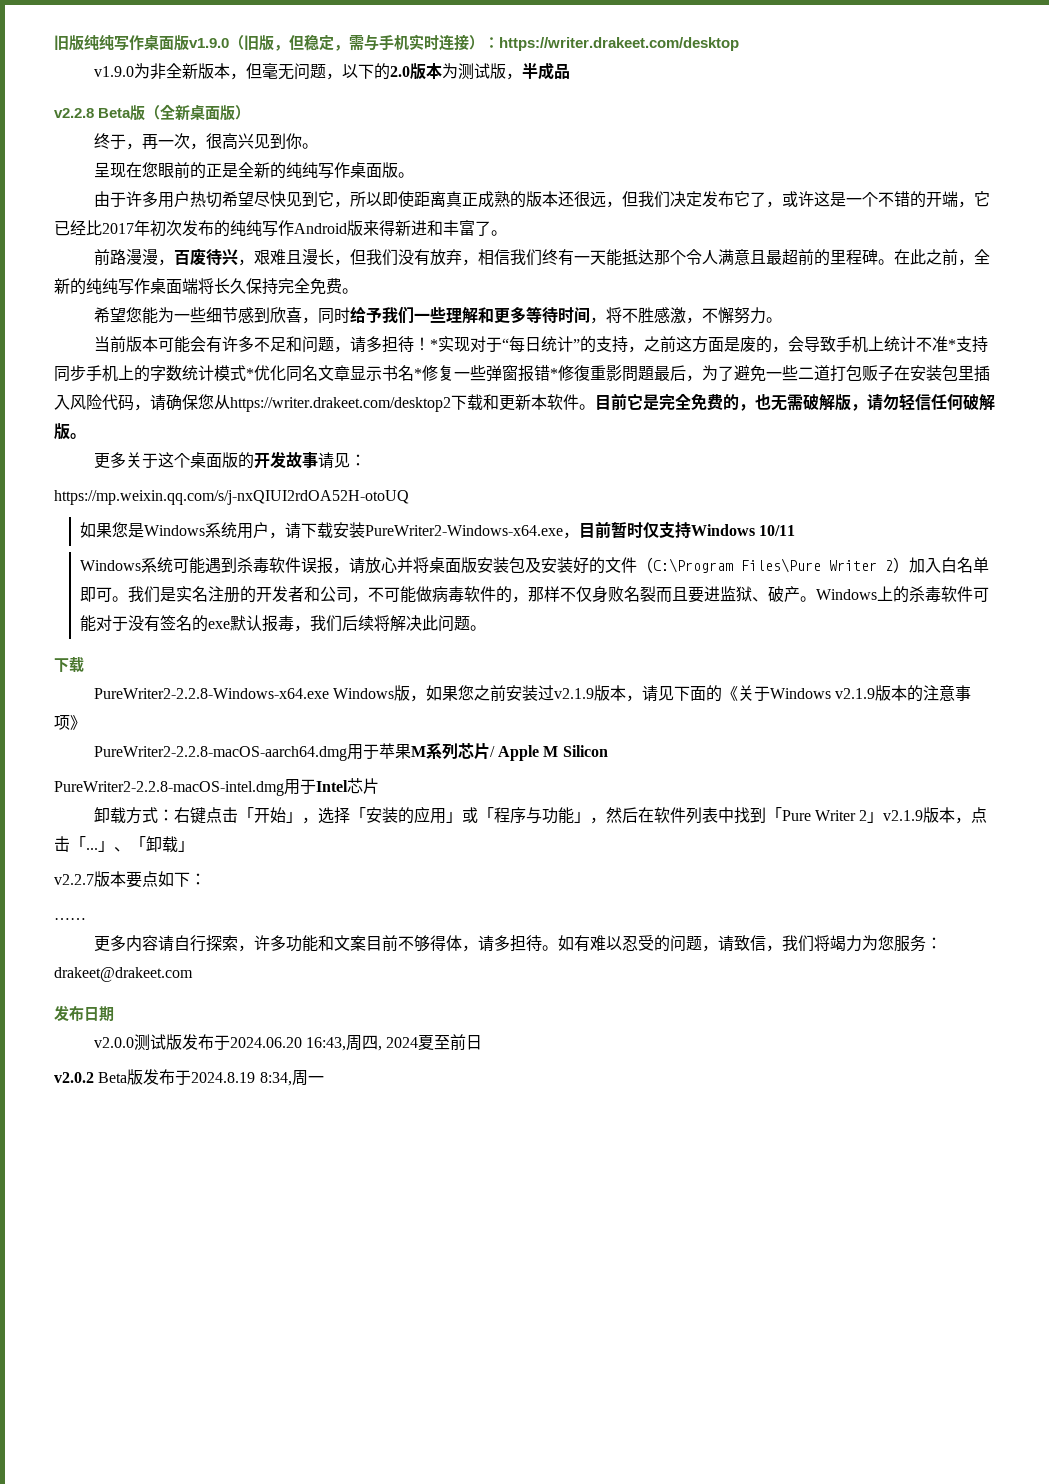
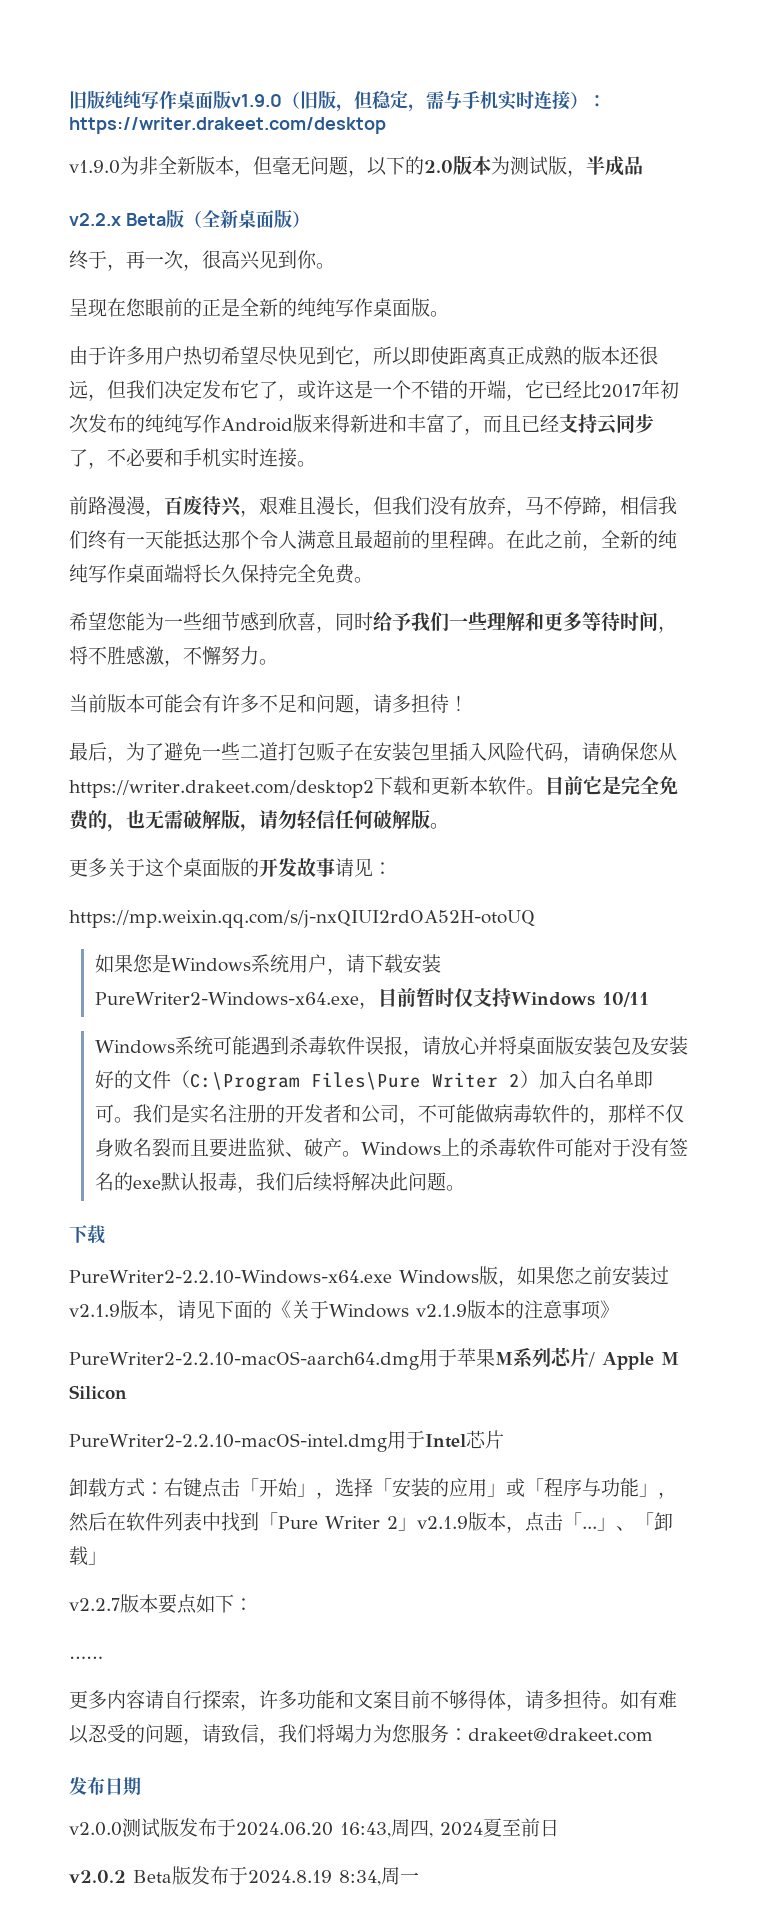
- v2.2.8 Beta版（全新桌面版）
+ v2.2.x Beta版（全新桌面版）
- 由于许多用户热切希望尽快见到它，所以即使距离真正成熟的版本还很远，但我们决定发布它了，或许这是一个不错的开端，它已经比2017年初次发布的纯纯写作Android版来得新进和丰富了。
+ 由于许多用户热切希望尽快见到它，所以即使距离真正成熟的版本还很远，但我们决定发布它了，或许这是一个不错的开端，它已经比2017年初次发布的纯纯写作Android版来得新进和丰富了，而且已经支持云同步了，不必要和手机实时连接。
- 前路漫漫，百废待兴，艰难且漫长，但我们没有放弃，相信我们终有一天能抵达那个令人满意且最超前的里程碑。
+ 前路漫漫，百废待兴，艰难且漫长，但我们没有放弃，马不停蹄，相信我们终有一天能抵达那个令人满意且最超前的里程碑。
- 当前版本可能会有许多不足和问题，请多担待！*实现对于“每日统计”的支持，之前这方面是废的，会导致手机上统计不准*支持同步手机上的字数统计模式*优化同名文章显示书名*修复一些弹窗报错*修復重影問題最后，为了避免一些二道打包贩子在安装包里插入风险代码，请确保您从https://writer.drakeet.com/desktop2下载和更新本软件。
+ 当前版本可能会有许多不足和问题，请多担待！
+ 最后，为了避免一些二道打包贩子在安装包里插入风险代码，请确保您从https://writer.drakeet.com/desktop2下载和更新本软件。
- PureWriter2-2.2.8-Windows-x64.exe Windows版，如果您之前安装过v2.1.9版本，请见下面的《关于Windows v2.1.9版本的注意事项》
+ PureWriter2-2.2.10-Windows-x64.exe Windows版，如果您之前安装过v2.1.9版本，请见下面的《关于Windows v2.1.9版本的注意事项》
- PureWriter2-2.2.8-macOS-aarch64.dmg用于苹果M系列芯片/ Apple M Silicon
+ PureWriter2-2.2.10-macOS-aarch64.dmg用于苹果M系列芯片/ Apple M Silicon
- PureWriter2-2.2.8-macOS-intel.dmg用于Intel芯片
+ PureWriter2-2.2.10-macOS-intel.dmg用于Intel芯片

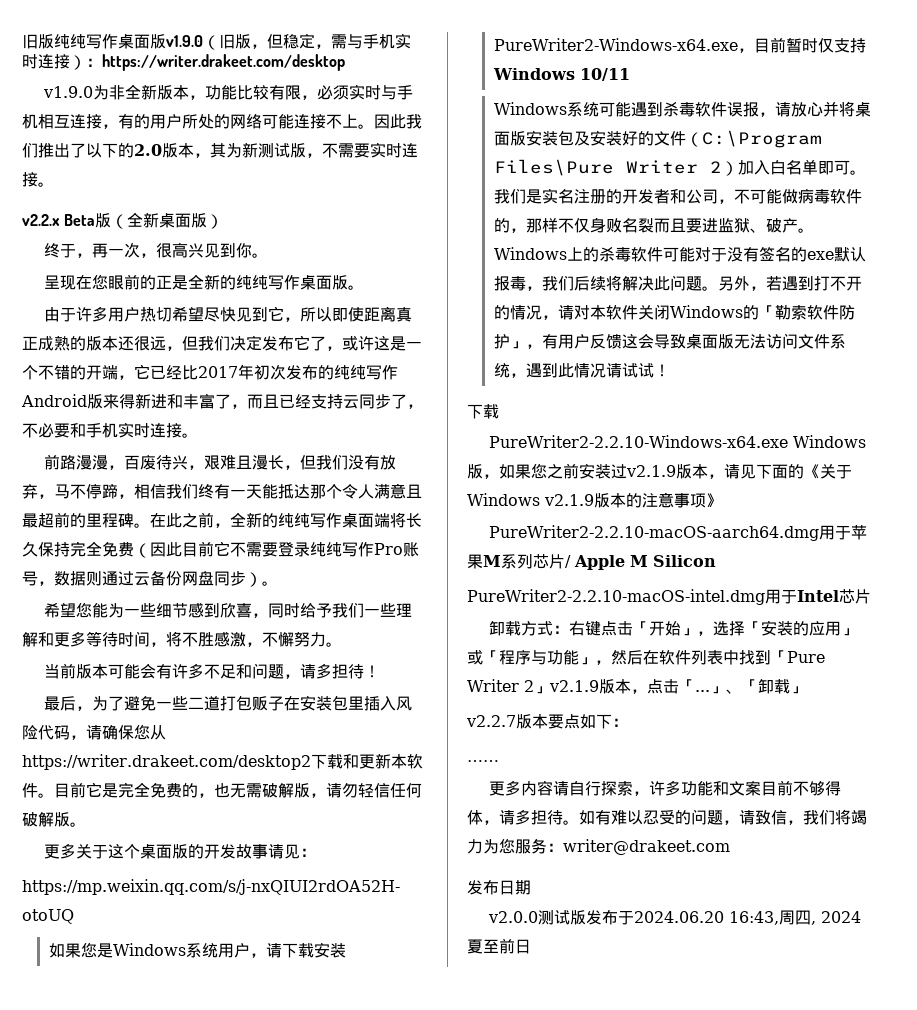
- v1.9.0为非全新版本，但毫无问题，以下的2.0版本为测试版，半成品
+ v1.9.0为非全新版本，功能比较有限，必须实时与手机相互连接，有的用户所处的网络可能连接不上。因此我们推出了以下的2.0版本，其为新测试版，不需要实时连接。
- 在此之前，全新的纯纯写作桌面端将长久保持完全免费。
+ 在此之前，全新的纯纯写作桌面端将长久保持完全免费（因此目前它不需要登录纯纯写作Pro账号，数据则通过云备份网盘同步）。
+ 另外，若遇到打不开的情况，请对本软件关闭Windows的「勒索软件防护」，有用户反馈这会导致桌面版无法访问文件系统，遇到此情况请试试！
- 如有难以忍受的问题，请致信，我们将竭力为您服务：drakeet@drakeet.com
+ 如有难以忍受的问题，请致信，我们将竭力为您服务：writer@drakeet.com
- v2.0.2 Beta版发布于2024.8.19 8:34,周一

